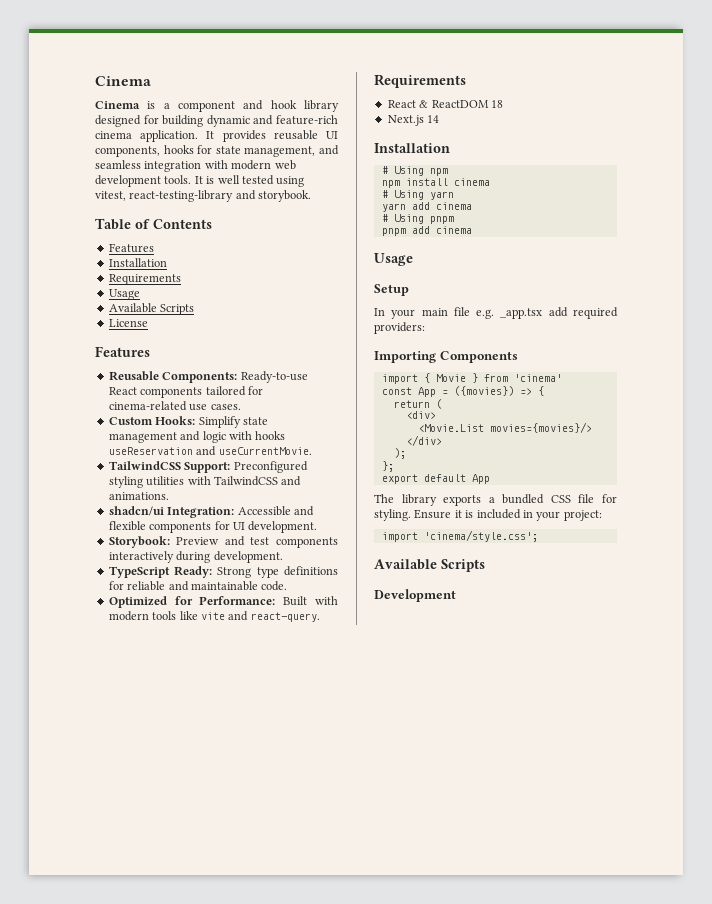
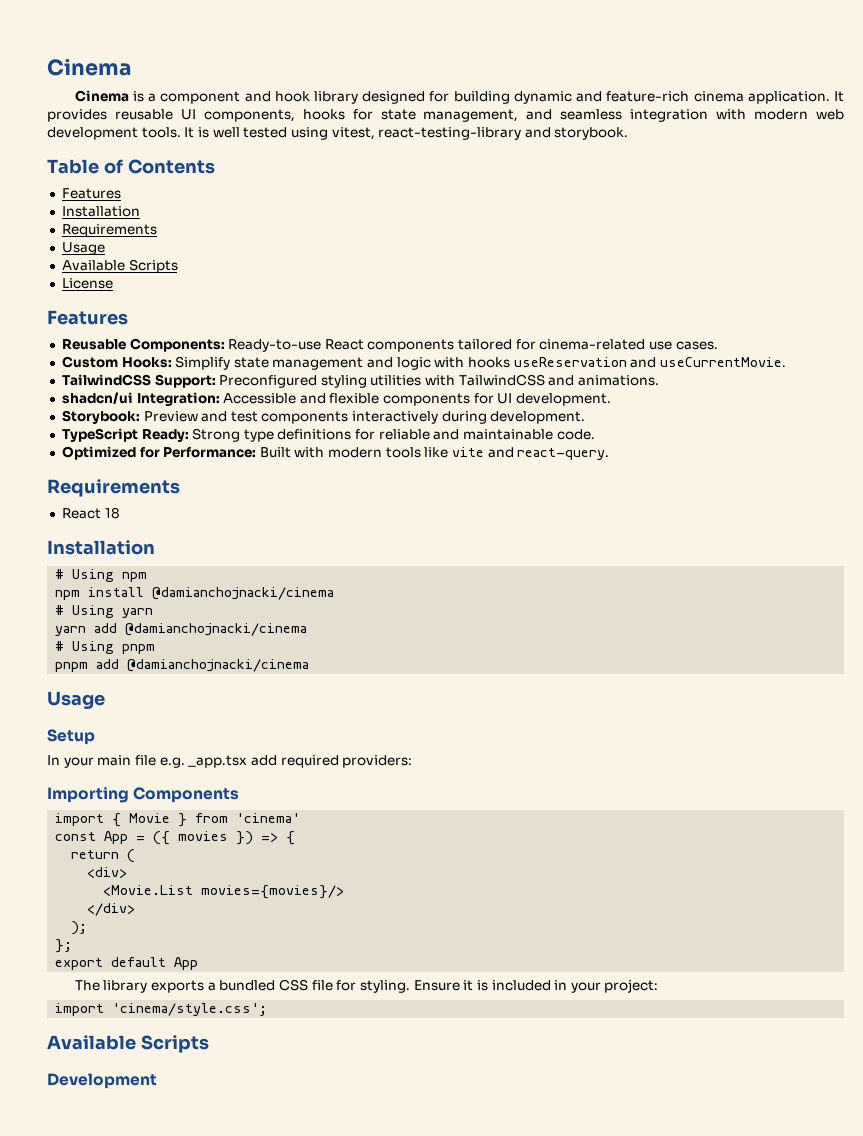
- React & ReactDOM 18
+ React 18
- Next.js 14
- npm install cinema
+ npm install @damianchojnacki/cinema
- yarn add cinema
+ yarn add @damianchojnacki/cinema
- pnpm add cinema
+ pnpm add @damianchojnacki/cinema
- const App = ({movies}) => {
+ const App = ({ movies }) => {

